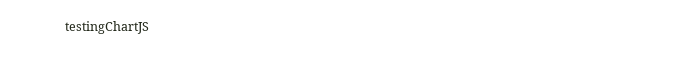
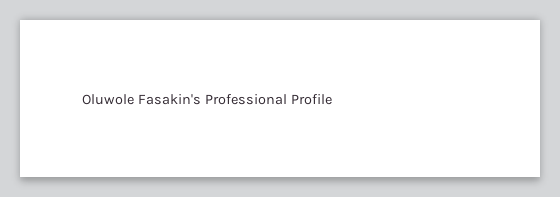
- testingChartJS
+ Oluwole Fasakin's Professional Profile

